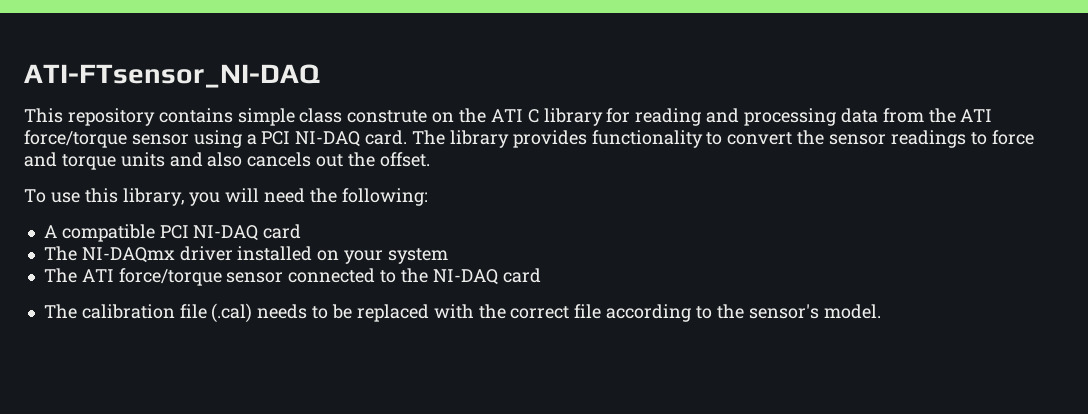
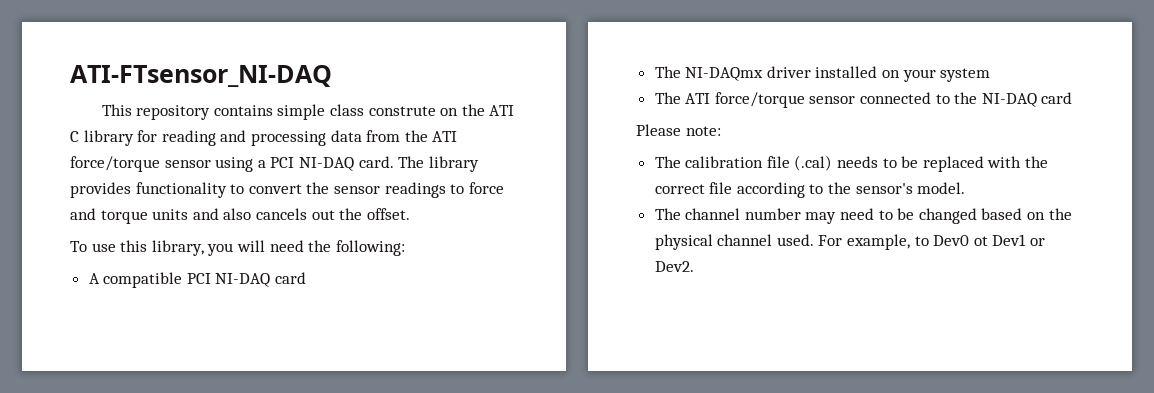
+ Please note:
+ The channel number may need to be changed based on the physical channel used. For example, to Dev0 ot Dev1 or Dev2.

